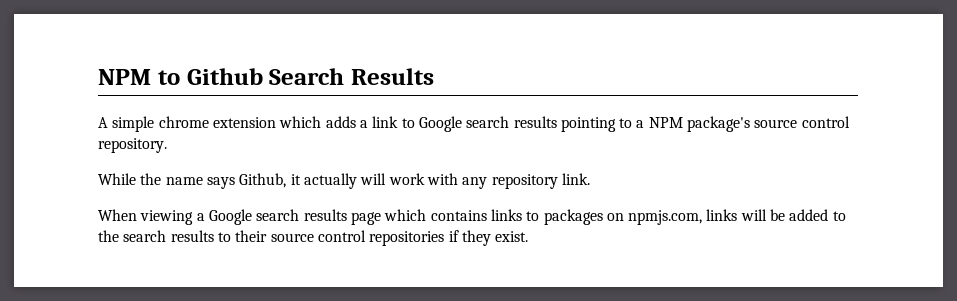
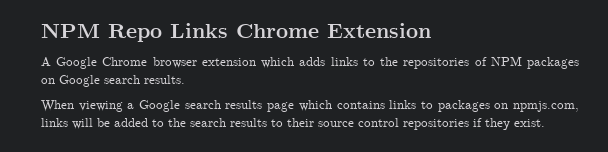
- NPM to Github Search Results
- A simple chrome extension which adds a link to Google search results pointing to a NPM package's source control repository.
- While the name says Github, it actually will work with any repository link.
+ NPM Repo Links Chrome Extension
+ A Google Chrome browser extension which adds links to the repositories of NPM packages on Google search results.

